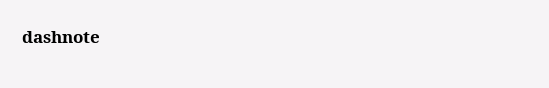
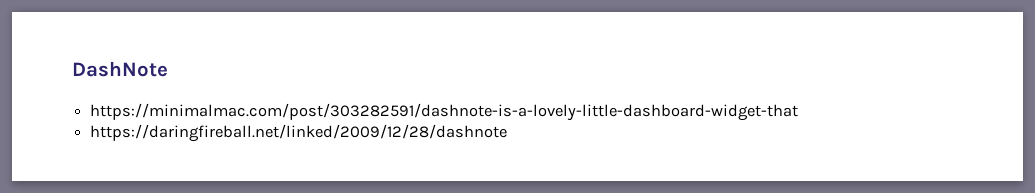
- dashnote
+ DashNote
+ https://minimalmac.com/post/303282591/dashnote-is-a-lovely-little-dashboard-widget-that
+ https://daringfireball.net/linked/2009/12/28/dashnote

